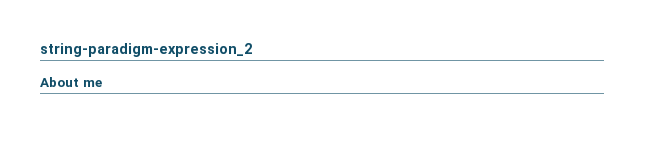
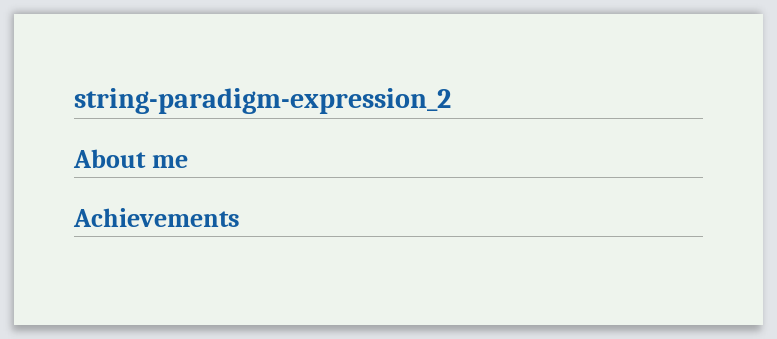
+ Achievements

